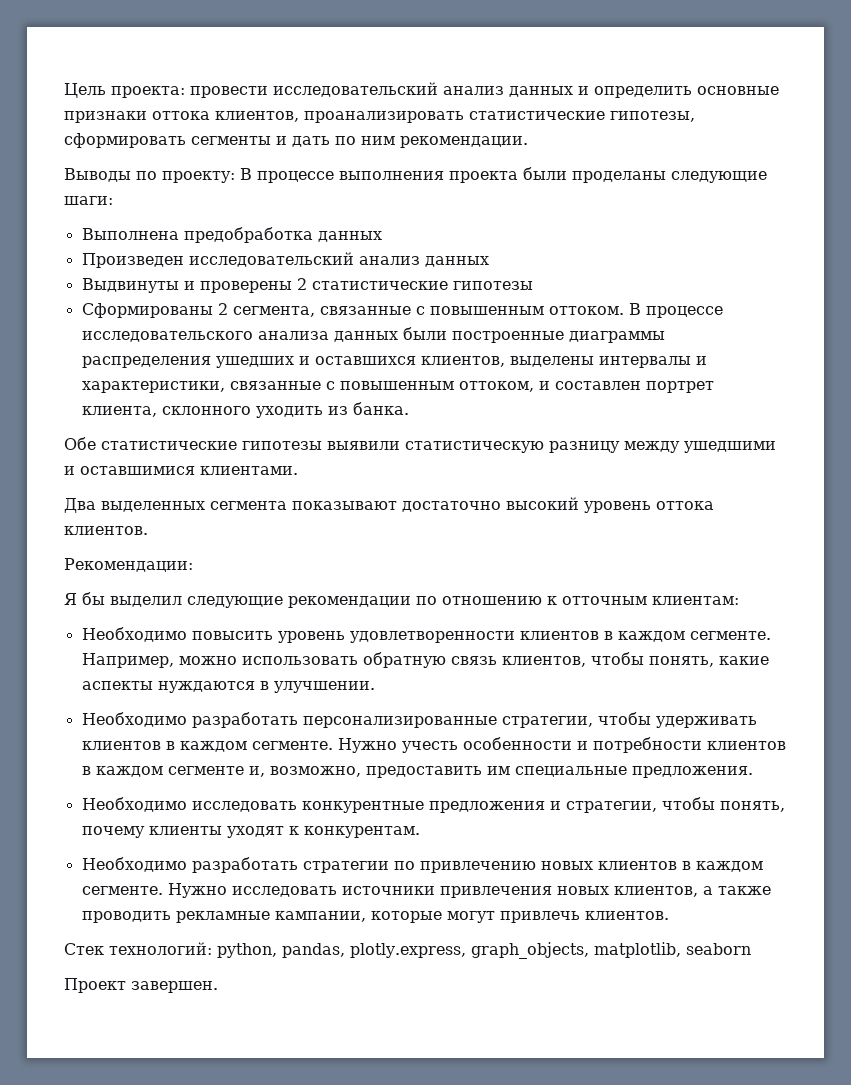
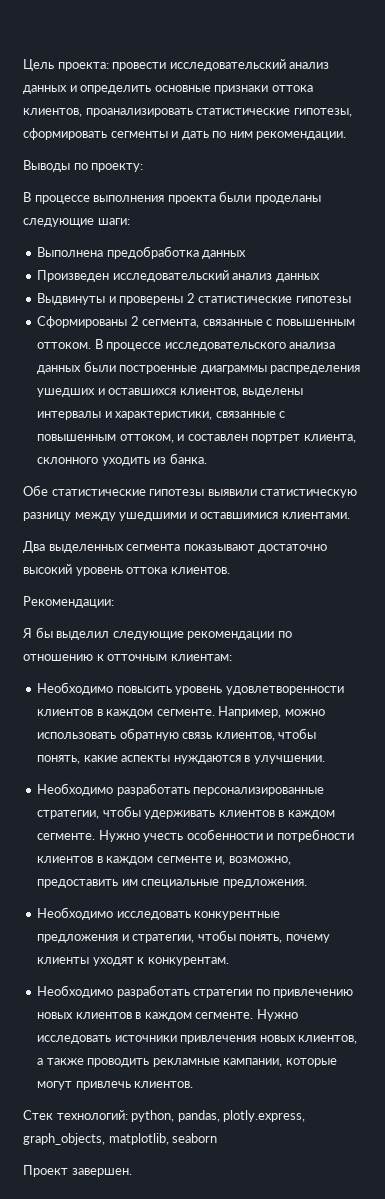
- Выводы по проекту: В процессе выполнения проекта были проделаны следующие шаги:
+ Выводы по проекту:
+ В процессе выполнения проекта были проделаны следующие шаги:

